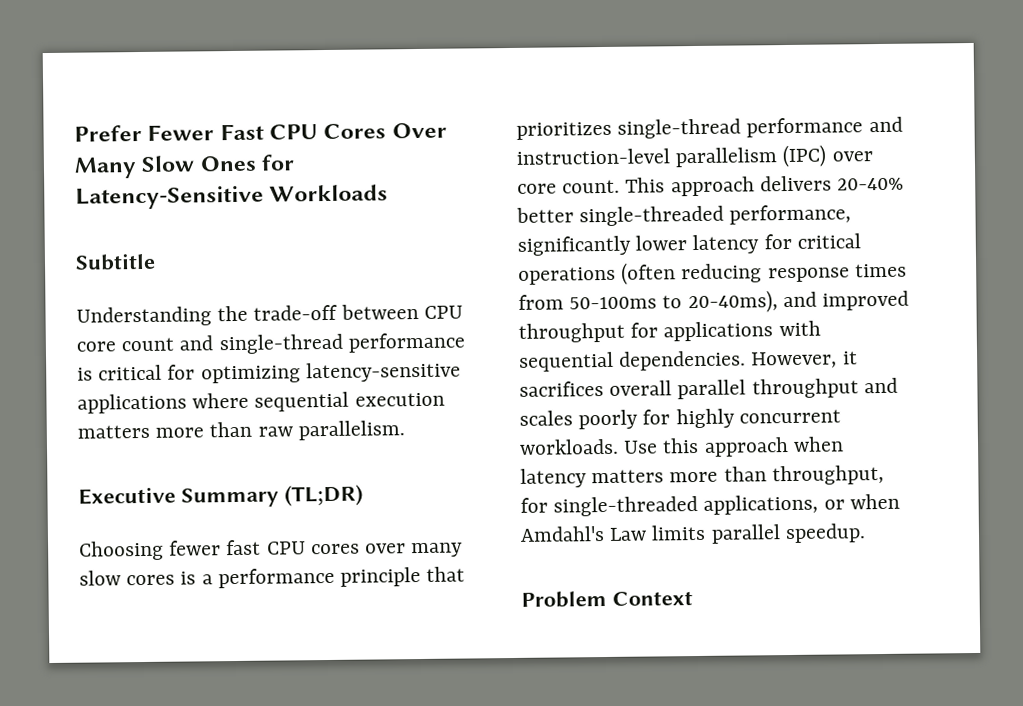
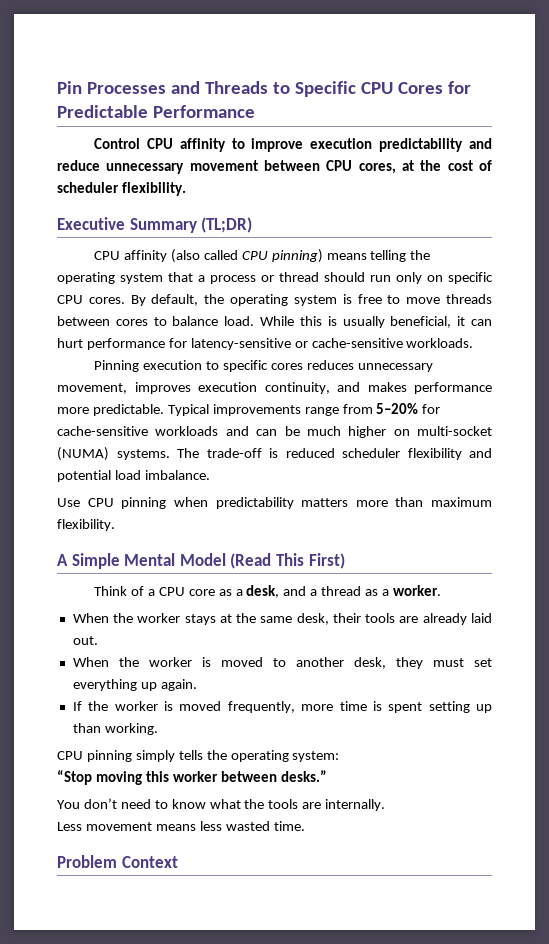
- Prefer Fewer Fast CPU Cores Over Many Slow Ones for Latency-Sensitive Workloads
- Subtitle
- Understanding the trade-off between CPU core count and single-thread performance is critical for optimizing latency-sensitive applications where sequential execution matters more than raw parallelism.
+ Pin Processes and Threads to Specific CPU Cores for Predictable Performance
+ Control CPU affinity to improve execution predictability and reduce unnecessary movement between CPU cores, at the cost of scheduler flexibility.
  Executive Summary (TL;DR)
- Choosing fewer fast CPU cores over many slow cores is a performance principle that prioritizes single-thread performance and instruction-level parallelism (IPC) over core count. This approach delivers 20-40% better single-threaded performance, significantly lower latency for critical operations (often reducing response times from 50-100ms to 20-40ms), and improved throughput for applications with sequential dependencies. However, it sacrifices overall parallel throughput and scales poorly for highly concurrent workloads. Use this approach when latency matters more than throughput, for single-threaded applications, or when Amdahl's Law limits parallel speedup.
+ CPU affinity (also called CPU pinning) means telling the operating system that a process or thread should run only on specific CPU cores. By default, the operating system is free to move threads between cores to balance load. While this is usually beneficial, it can hurt performance for latency-sensitive or cache-sensitive workloads.
+ Pinning execution to specific cores reduces unnecessary movement, improves execution continuity, and makes performance more predictable. Typical improvements range from 5–20% for cache-sensitive workloads and can be much higher on multi-socket (NUMA) systems. The trade-off is reduced scheduler flexibility and potential load imbalance.
+ Use CPU pinning when predictability matters more than maximum flexibility.
+ A Simple Mental Model (Read This First)
+ Think of a CPU core as a desk, and a thread as a worker.
+ When the worker stays at the same desk, their tools are already laid out.
+ When the worker is moved to another desk, they must set everything up again.
+ If the worker is moved frequently, more time is spent setting up than working.
+ CPU pinning simply tells the operating system:
+ “Stop moving this worker between desks.”
+ You don’t need to know what the tools are internally.
+ Less movement means less wasted time.

